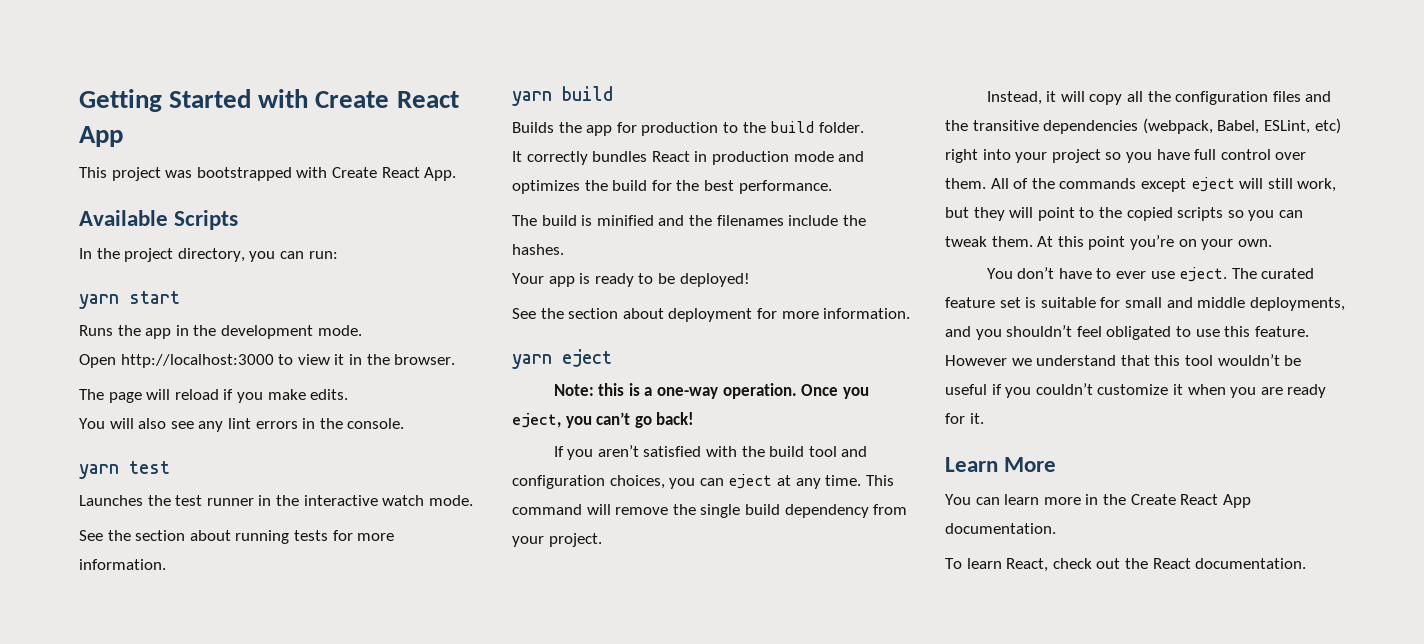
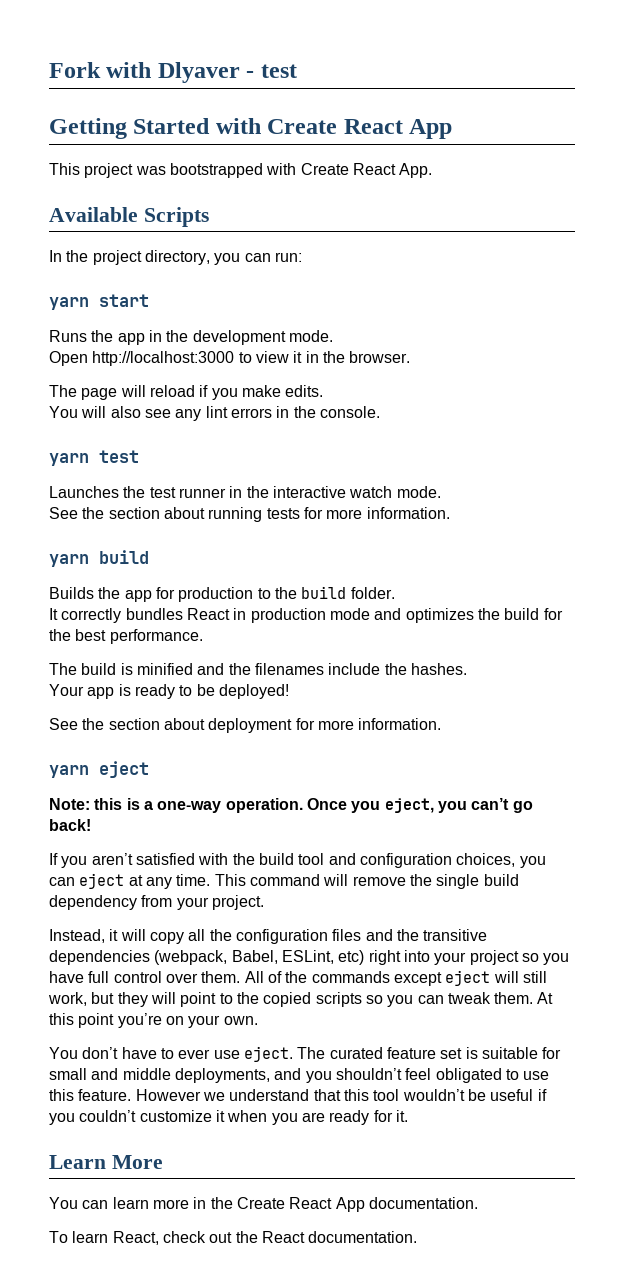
+ Fork with Dlyaver - test

